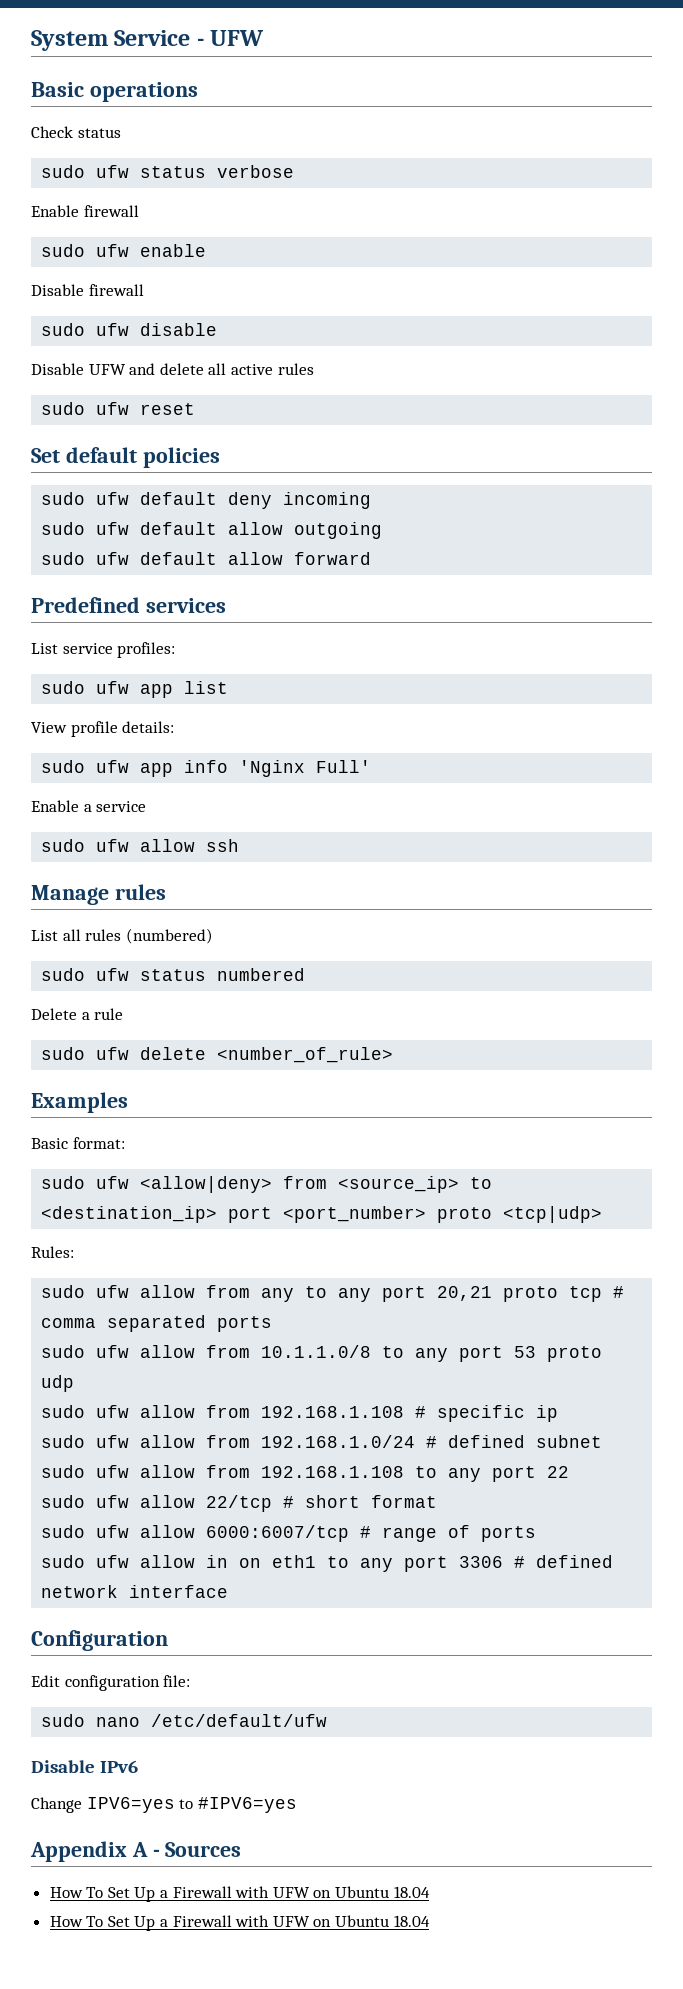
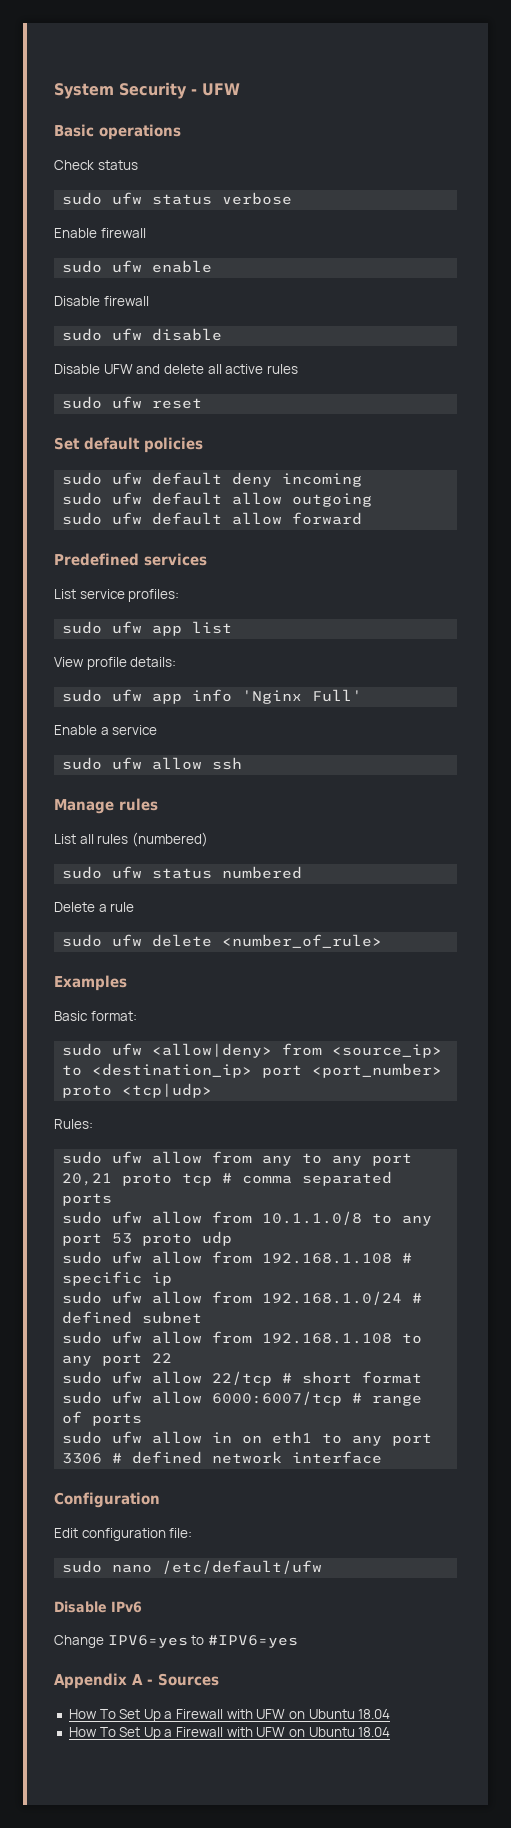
- System Service - UFW
+ System Security - UFW

